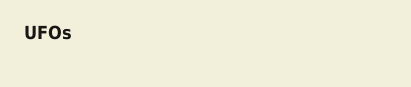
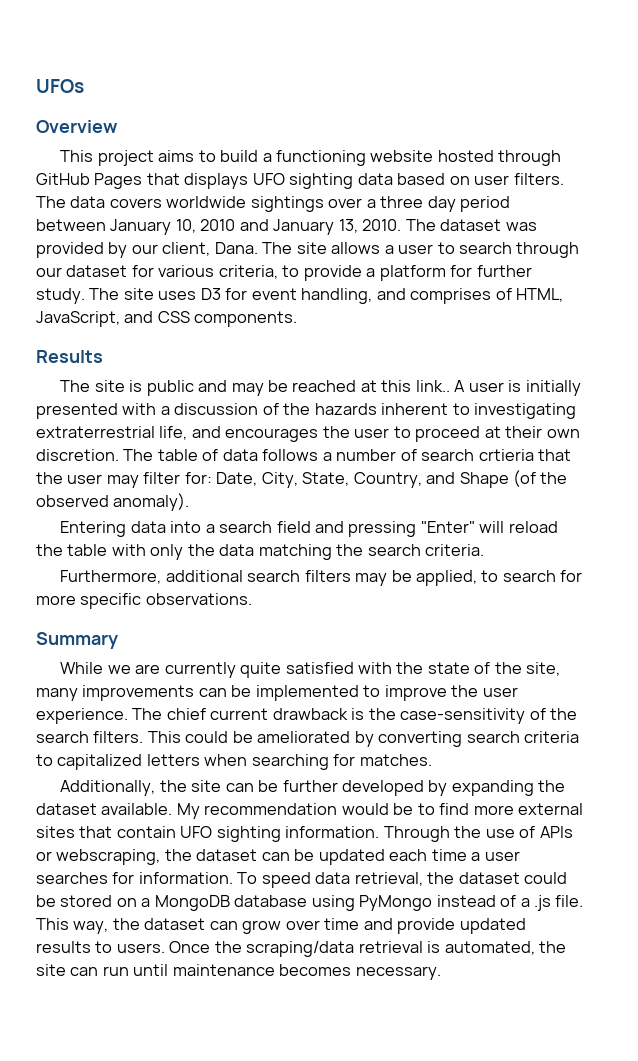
+ Overview
+ This project aims to build a functioning website hosted through GitHub Pages that displays UFO sighting data based on user filters. The data covers worldwide sightings over a three day period between January 10, 2010 and January 13, 2010. The dataset was provided by our client, Dana. The site allows a user to search through our dataset for various criteria, to provide a platform for further study. The site uses D3 for event handling, and comprises of HTML, JavaScript, and CSS components.
+ Results
+ The site is public and may be reached at this link.. A user is initially presented with a discussion of the hazards inherent to investigating extraterrestrial life, and encourages the user to proceed at their own discretion. The table of data follows a number of search crtieria that the user may filter for: Date, City, State, Country, and Shape (of the observed anomaly).
+ Entering data into a search field and pressing "Enter" will reload the table with only the data matching the search criteria.
+ Furthermore, additional search filters may be applied, to search for more specific observations.
+ Summary
+ While we are currently quite satisfied with the state of the site, many improvements can be implemented to improve the user experience. The chief current drawback is the case-sensitivity of the search filters. This could be ameliorated by converting search criteria to capitalized letters when searching for matches.
+ Additionally, the site can be further developed by expanding the dataset available. My recommendation would be to find more external sites that contain UFO sighting information. Through the use of APIs or webscraping, the dataset can be updated each time a user searches for information. To speed data retrieval, the dataset could be stored on a MongoDB database using PyMongo instead of a .js file. This way, the dataset can grow over time and provide updated results to users. Once the scraping/data retrieval is automated, the site can run until maintenance becomes necessary.

